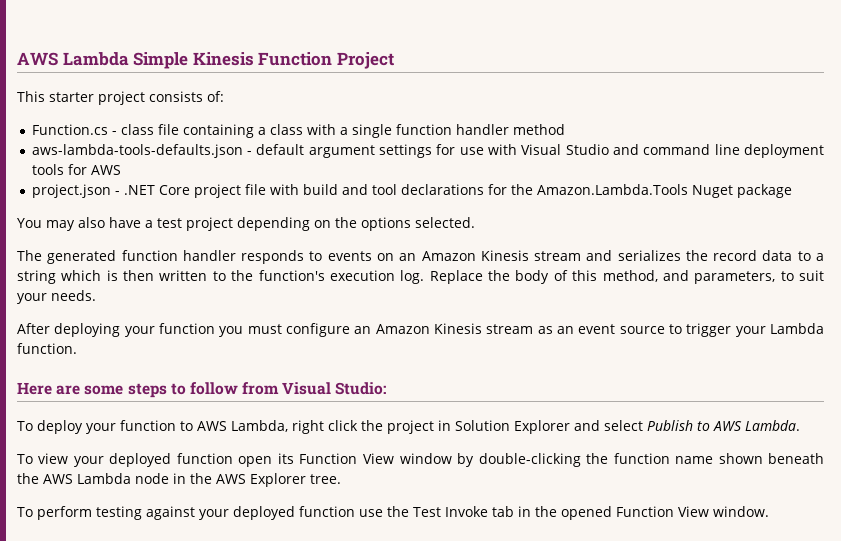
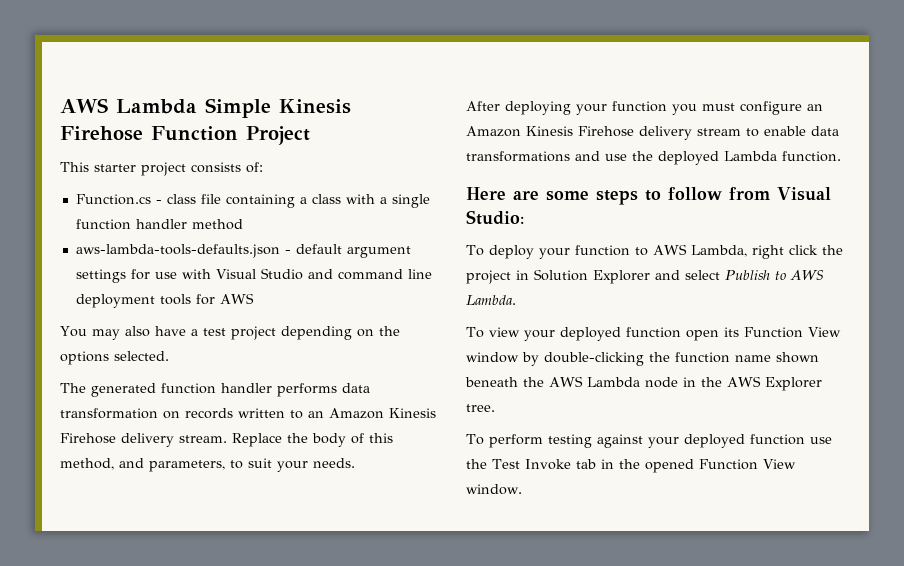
- AWS Lambda Simple Kinesis Function Project
+ AWS Lambda Simple Kinesis Firehose Function Project
- project.json - .NET Core project file with build and tool declarations for the Amazon.Lambda.Tools Nuget package
- The generated function handler responds to events on an Amazon Kinesis stream and serializes the record data to a string which is then written to the function's execution log.
+ The generated function handler performs data transformation on records written to an Amazon Kinesis Firehose delivery stream.
- After deploying your function you must configure an Amazon Kinesis stream as an event source to trigger your Lambda function.
+ After deploying your function you must configure an Amazon Kinesis Firehose delivery stream to enable data transformations and use the deployed Lambda function.

